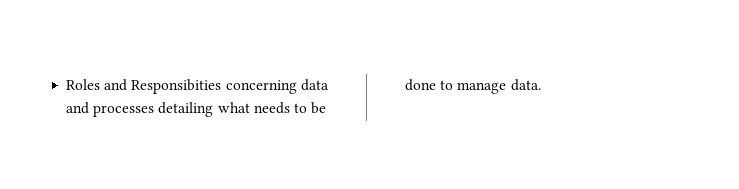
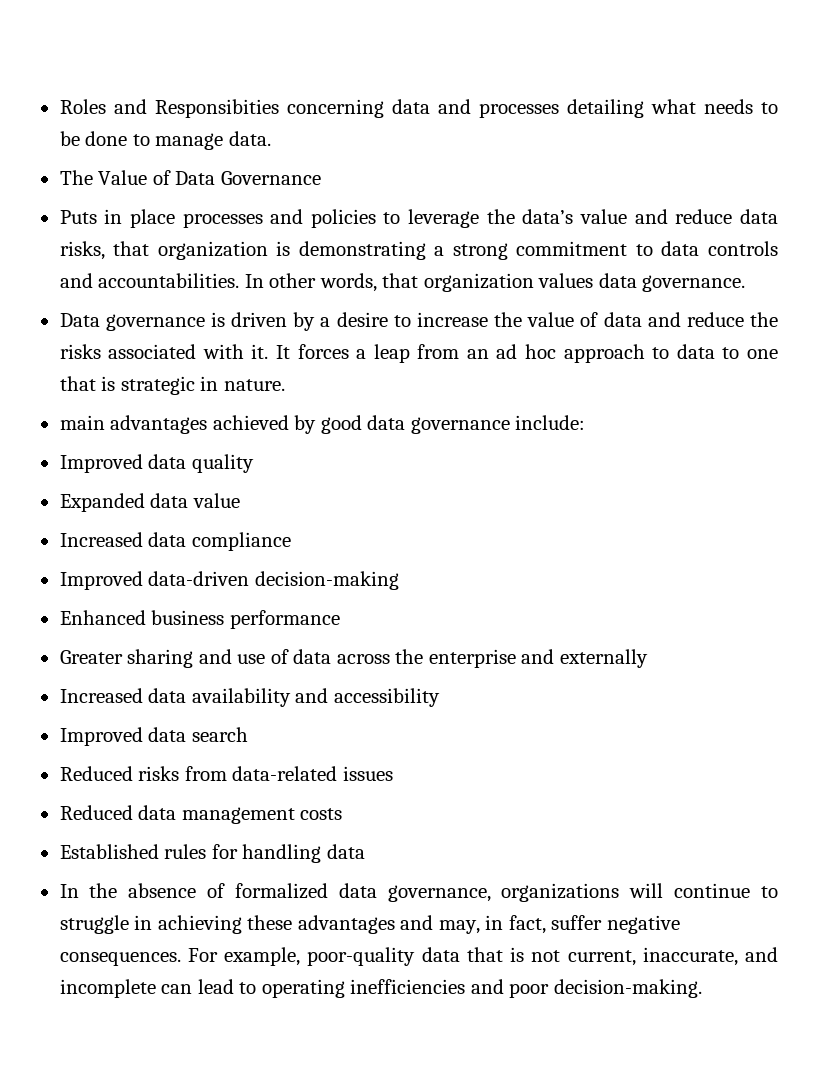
+ The Value of Data Governance
+ Puts in place processes and policies to leverage the data’s value and reduce data risks, that organization is demonstrating a strong commitment to data controls and accountabilities. In other words, that organization values data governance.
+ Data governance is driven by a desire to increase the value of data and reduce the risks associated with it. It forces a leap from an ad hoc approach to data to one that is strategic in nature.
+ main advantages achieved by good data governance include:
+ Improved data quality
+ Expanded data value
+ Increased data compliance
+ Improved data-driven decision-making
+ Enhanced business performance
+ Greater sharing and use of data across the enterprise and externally
+ Increased data availability and accessibility
+ Improved data search
+ Reduced risks from data-related issues
+ Reduced data management costs
+ Established rules for handling data
+ In the absence of formalized data governance, organizations will continue to struggle in achieving these advantages and may, in fact, suffer negative consequences. For example, poor-quality data that is not current, inaccurate, and incomplete can lead to operating inefficiencies and poor decision-making.

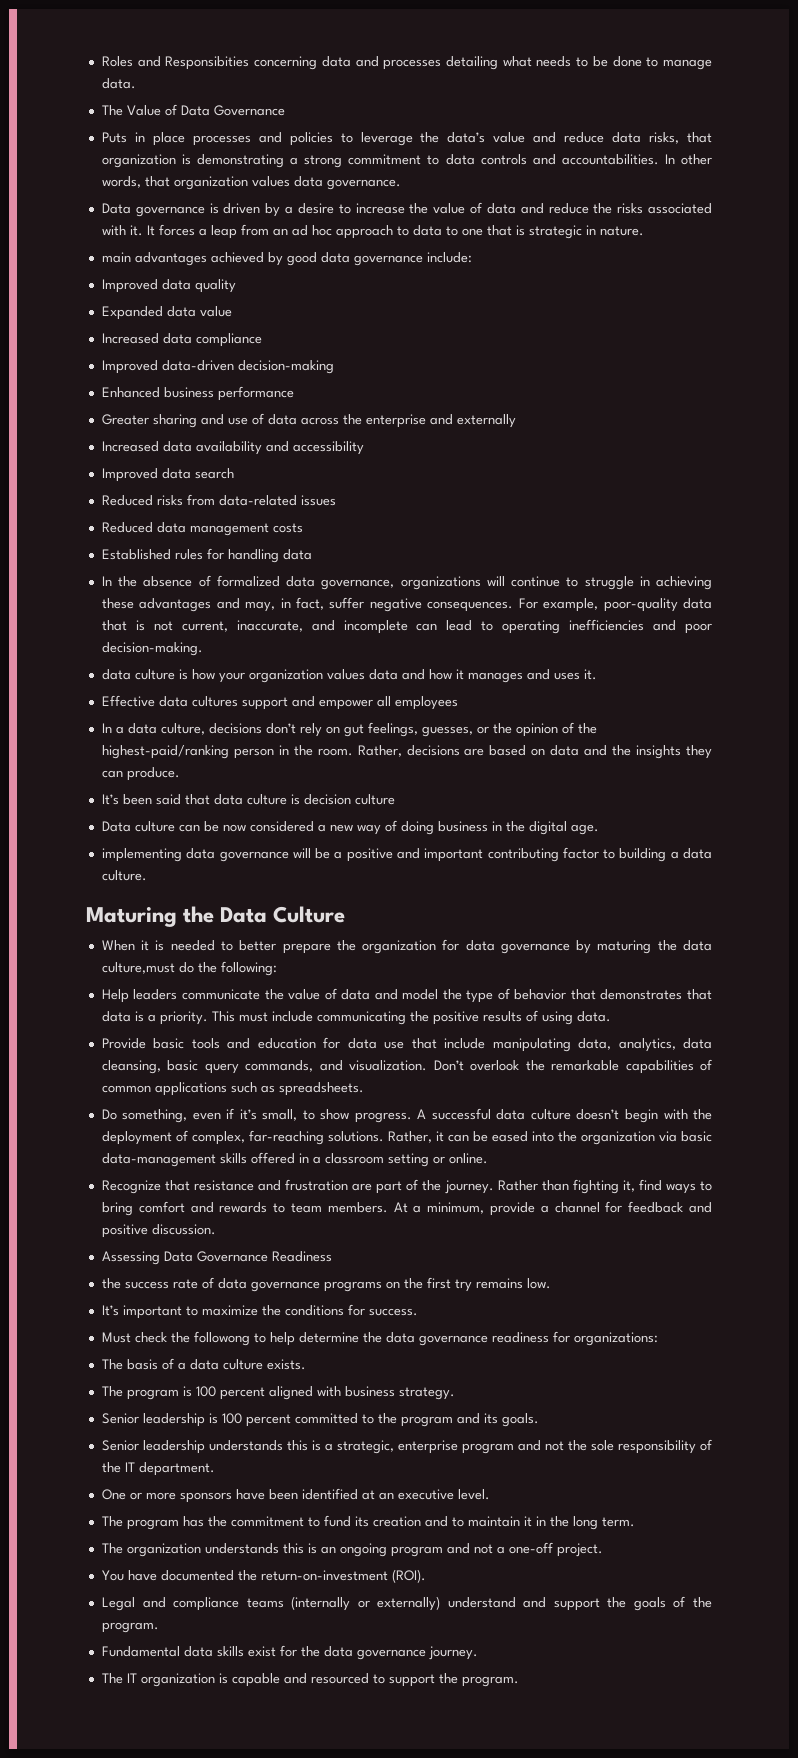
+ data culture is how your organization values data and how it manages and uses it.
+ Effective data cultures support and empower all employees
+ In a data culture, decisions don’t rely on gut feelings, guesses, or the opinion of the highest-paid/ranking person in the room. Rather, decisions are based on data and the insights they can produce.
+ It’s been said that data culture is decision culture
+ Data culture can be now considered a new way of doing business in the digital age.
+ implementing data governance will be a positive and important contributing factor to building a data culture.
+ Maturing the Data Culture
+ When it is needed to better prepare the organization for data governance by maturing the data culture,must do the following:
+ Help leaders communicate the value of data and model the type of behavior that demonstrates that data is a priority. This must include communicating the positive results of using data.
+ Provide basic tools and education for data use that include manipulating data, analytics, data cleansing, basic query commands, and visualization. Don’t overlook the remarkable capabilities of common applications such as spreadsheets.
+ Do something, even if it’s small, to show progress. A successful data culture doesn’t begin with the deployment of complex, far-reaching solutions. Rather, it can be eased into the organization via basic data-management skills offered in a classroom setting or online.
+ Recognize that resistance and frustration are part of the journey. Rather than fighting it, find ways to bring comfort and rewards to team members. At a minimum, provide a channel for feedback and positive discussion.
+ Assessing Data Governance Readiness
+ the success rate of data governance programs on the first try remains low.
+ It’s important to maximize the conditions for success.
+ Must check the followong to help determine the data governance readiness for organizations:
+ The basis of a data culture exists.
+ The program is 100 percent aligned with business strategy.
+ Senior leadership is 100 percent committed to the program and its goals.
+ Senior leadership understands this is a strategic, enterprise program and not the sole responsibility of the IT department.
+ One or more sponsors have been identified at an executive level.
+ The program has the commitment to fund its creation and to maintain it in the long term.
+ The organization understands this is an ongoing program and not a one-off project.
+ You have documented the return-on-investment (ROI).
+ Legal and compliance teams (internally or externally) understand and support the goals of the program.
+ Fundamental data skills exist for the data governance journey.
+ The IT organization is capable and resourced to support the program.

